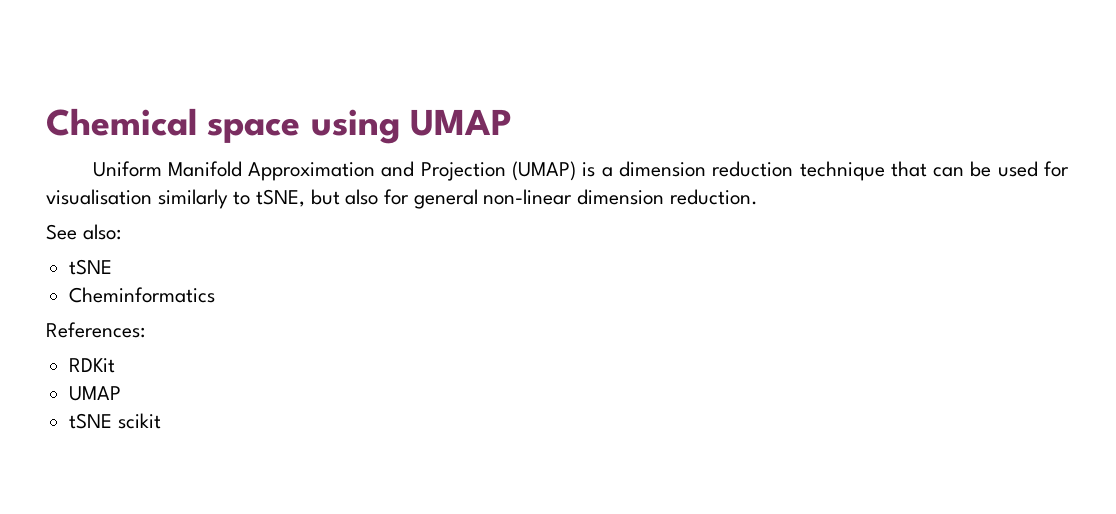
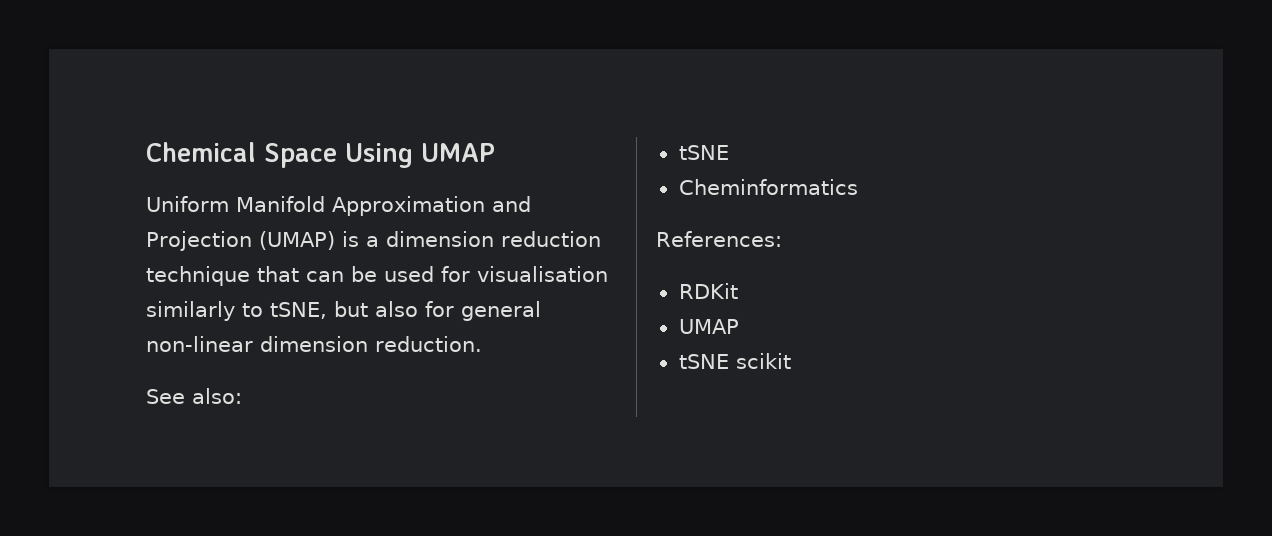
- Chemical space using UMAP
+ Chemical Space Using UMAP

